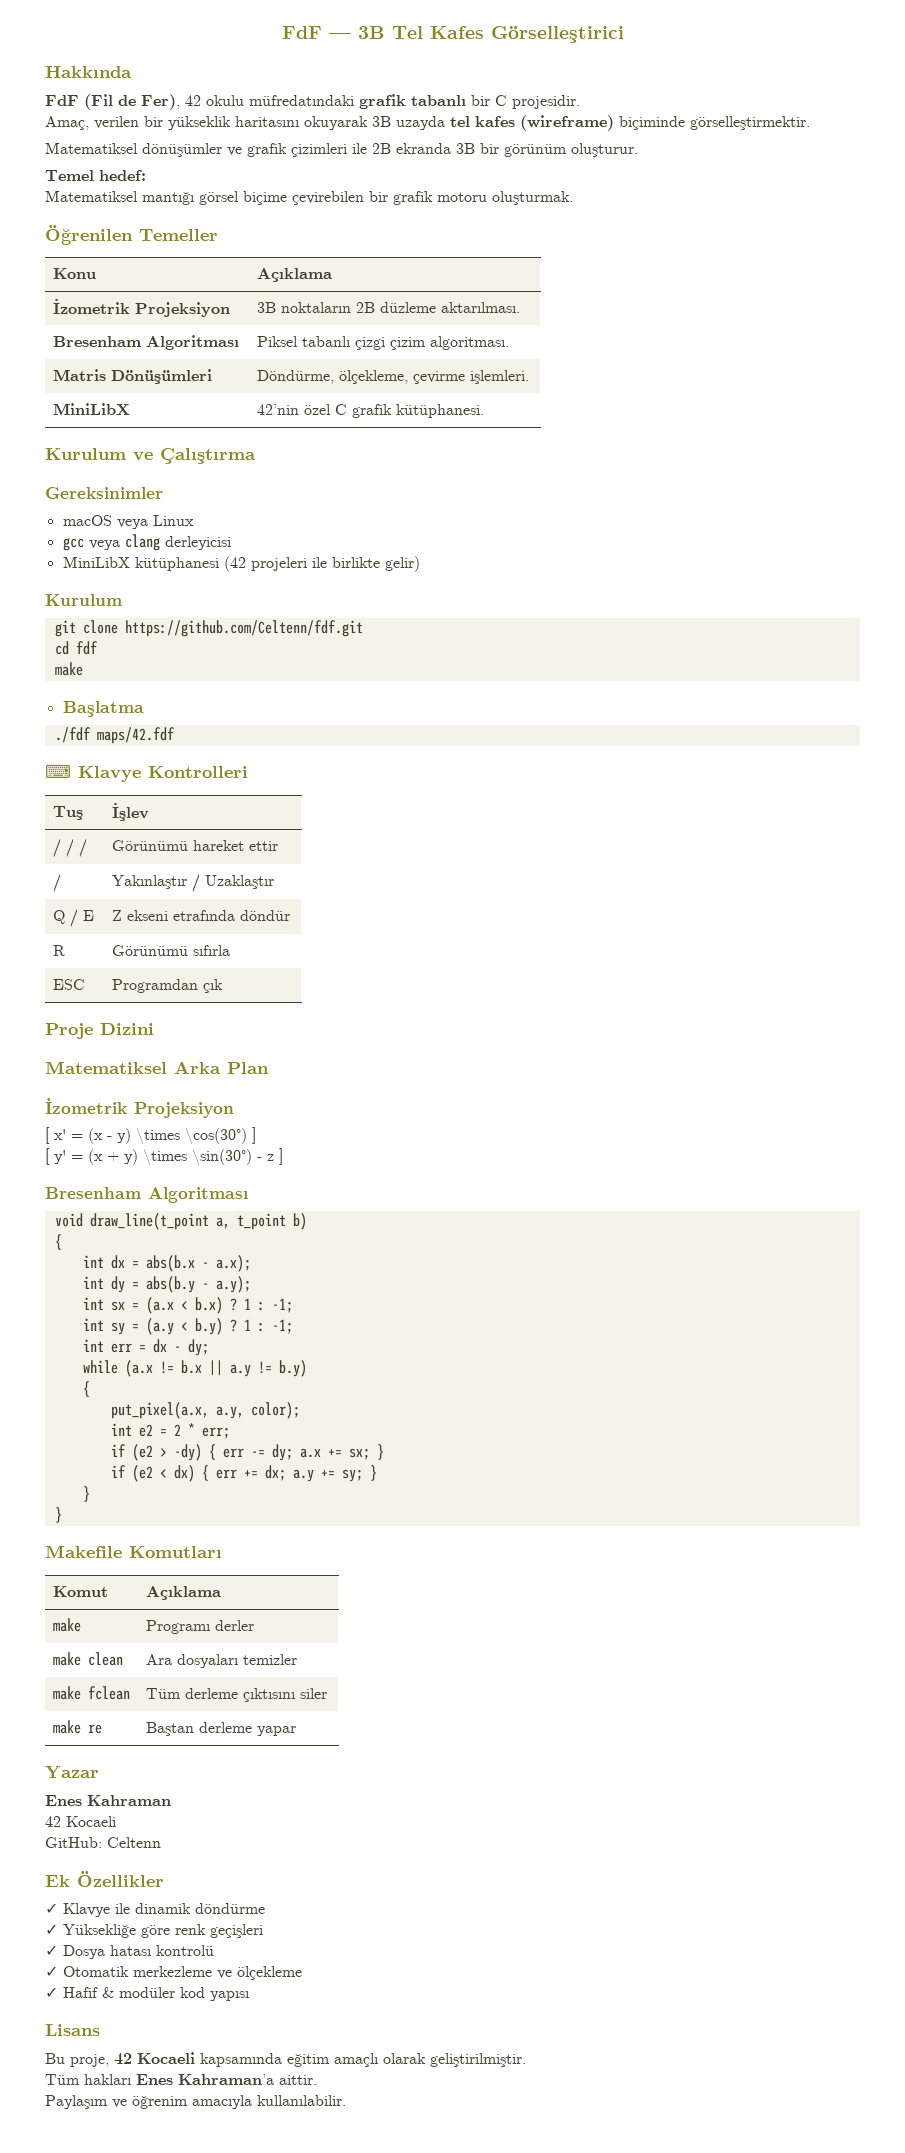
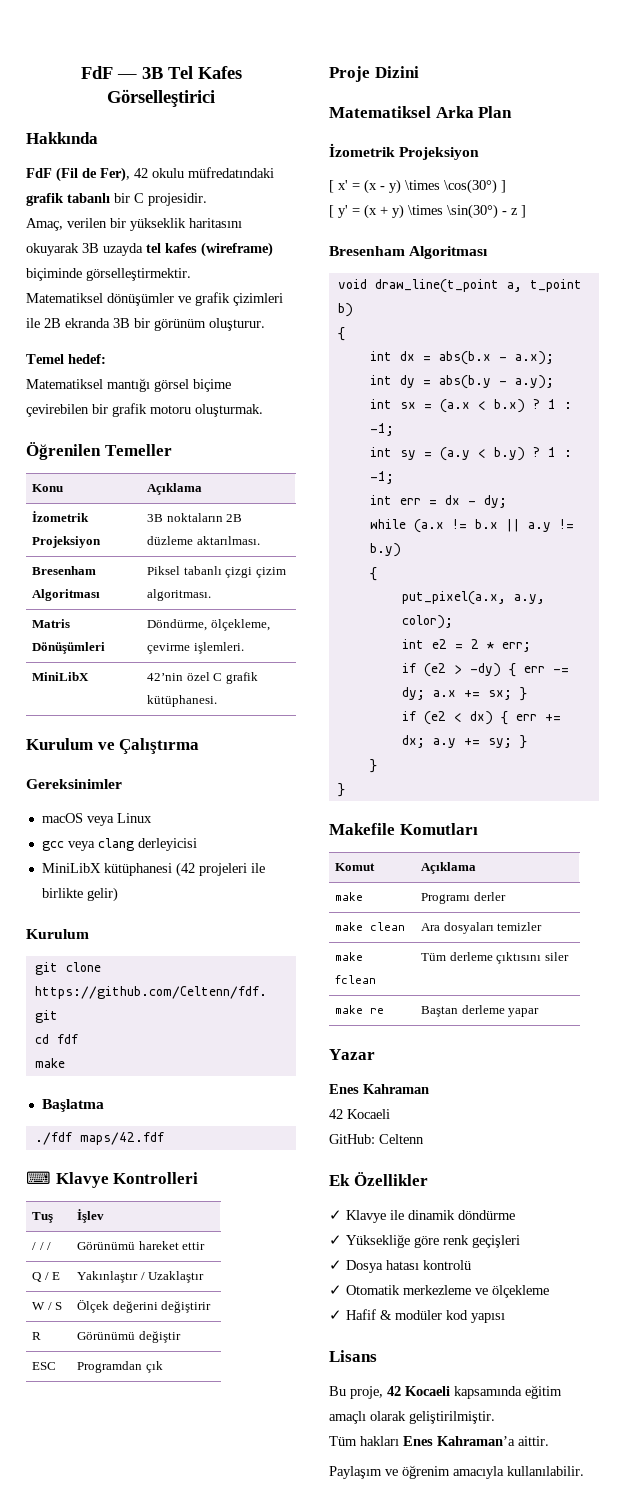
- / | Yakınlaştır / Uzaklaştır
+ Q / E | Yakınlaştır / Uzaklaştır
- Q / E | Z ekseni etrafında döndür
+ W / S | Ölçek değerini değiştirir
- R | Görünümü sıfırla
+ R | Görünümü değiştir

